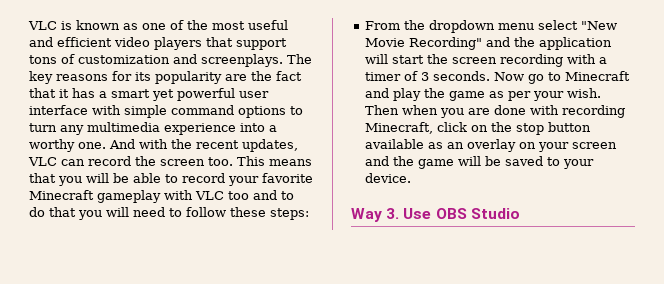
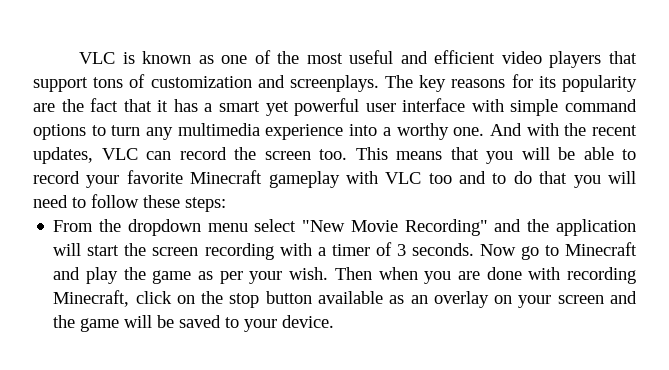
- Way 3. Use OBS Studio

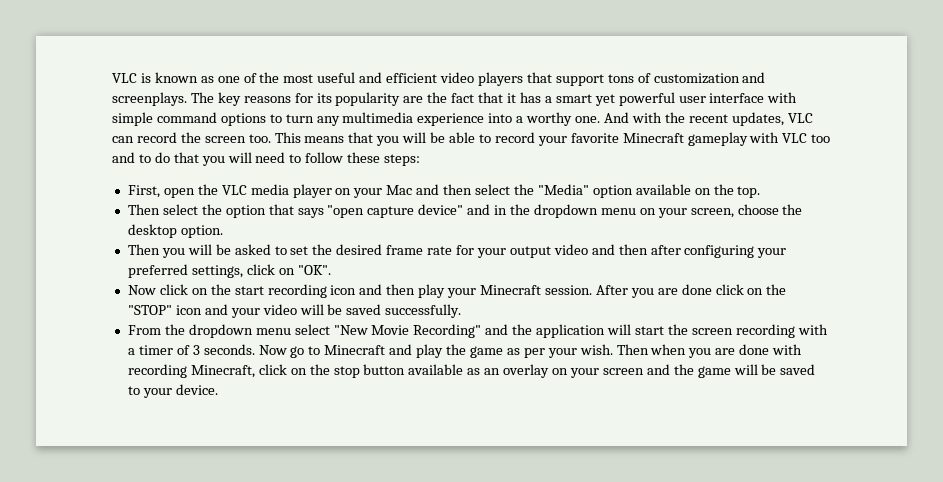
+ First, open the VLC media player on your Mac and then select the "Media" option available on the top.
+ Then select the option that says "open capture device" and in the dropdown menu on your screen, choose the desktop option.
+ Then you will be asked to set the desired frame rate for your output video and then after configuring your preferred settings, click on "OK".
+ Now click on the start recording icon and then play your Minecraft session. After you are done click on the "STOP" icon and your video will be saved successfully.

